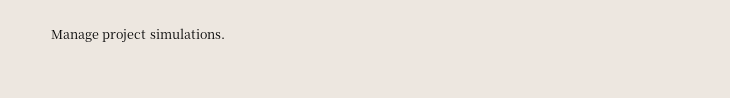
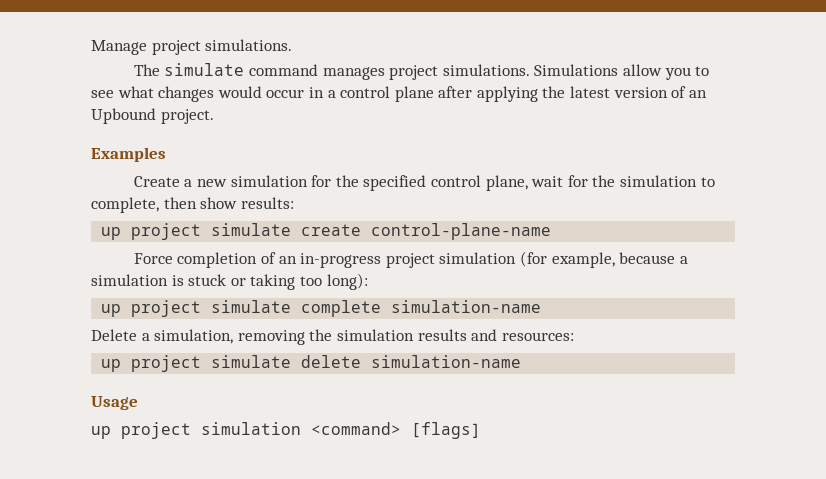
+ The simulate command manages project simulations. Simulations allow you to see what changes would occur in a control plane after applying the latest version of an Upbound project.
+ Examples
+ Create a new simulation for the specified control plane, wait for the simulation to complete, then show results:
+ up project simulate create control-plane-name
+ Force completion of an in-progress project simulation (for example, because a simulation is stuck or taking too long):
+ up project simulate complete simulation-name
+ Delete a simulation, removing the simulation results and resources:
+ up project simulate delete simulation-name
+ Usage
+ up project simulation <command> [flags]

